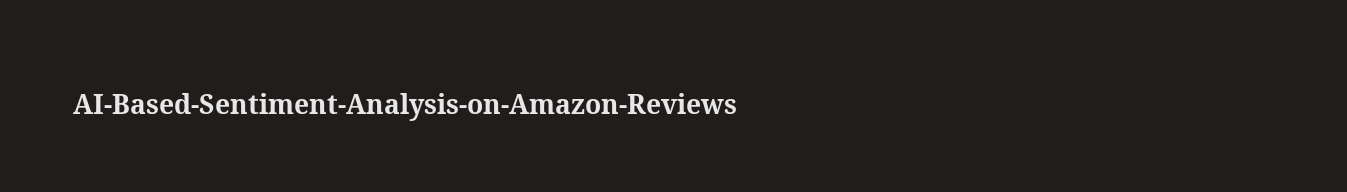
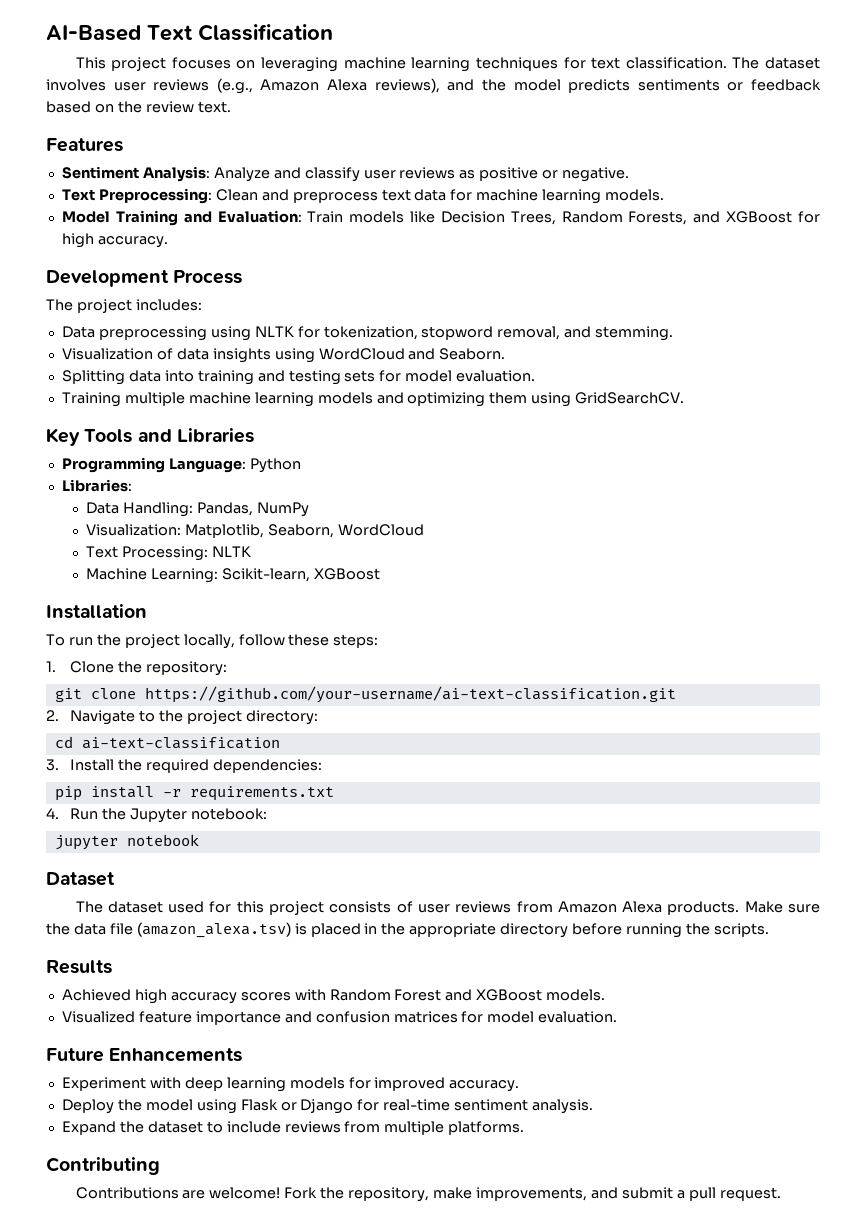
- AI-Based-Sentiment-Analysis-on-Amazon-Reviews
+ AI-Based Text Classification
+ This project focuses on leveraging machine learning techniques for text classification. The dataset involves user reviews (e.g., Amazon Alexa reviews), and the model predicts sentiments or feedback based on the review text.
+ Features
+ Sentiment Analysis: Analyze and classify user reviews as positive or negative.
+ Text Preprocessing: Clean and preprocess text data for machine learning models.
+ Model Training and Evaluation: Train models like Decision Trees, Random Forests, and XGBoost for high accuracy.
+ Development Process
+ The project includes:
+ Data preprocessing using NLTK for tokenization, stopword removal, and stemming.
+ Visualization of data insights using WordCloud and Seaborn.
+ Splitting data into training and testing sets for model evaluation.
+ Training multiple machine learning models and optimizing them using GridSearchCV.
+ Key Tools and Libraries
+ Programming Language: Python
+ Libraries:
+ Data Handling: Pandas, NumPy
+ Visualization: Matplotlib, Seaborn, WordCloud
+ Text Processing: NLTK
+ Machine Learning: Scikit-learn, XGBoost
+ Installation
+ To run the project locally, follow these steps:
+ 1. Clone the repository:
+ git clone https://github.com/your-username/ai-text-classification.git
+ 2. Navigate to the project directory:
+ cd ai-text-classification
+ 3. Install the required dependencies:
+ pip install -r requirements.txt
+ 4. Run the Jupyter notebook:
+ jupyter notebook
+ Dataset
+ The dataset used for this project consists of user reviews from Amazon Alexa products. Make sure the data file (amazon_alexa.tsv) is placed in the appropriate directory before running the scripts.
+ Results
+ Achieved high accuracy scores with Random Forest and XGBoost models.
+ Visualized feature importance and confusion matrices for model evaluation.
+ Future Enhancements
+ Experiment with deep learning models for improved accuracy.
+ Deploy the model using Flask or Django for real-time sentiment analysis.
+ Expand the dataset to include reviews from multiple platforms.
+ Contributing
+ Contributions are welcome! Fork the repository, make improvements, and submit a pull request.

